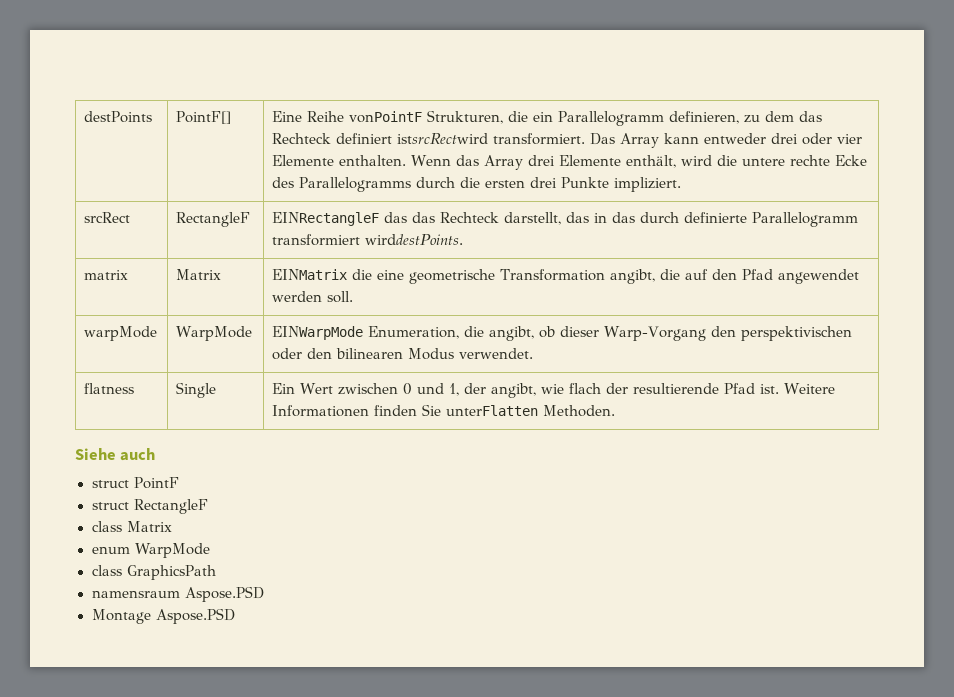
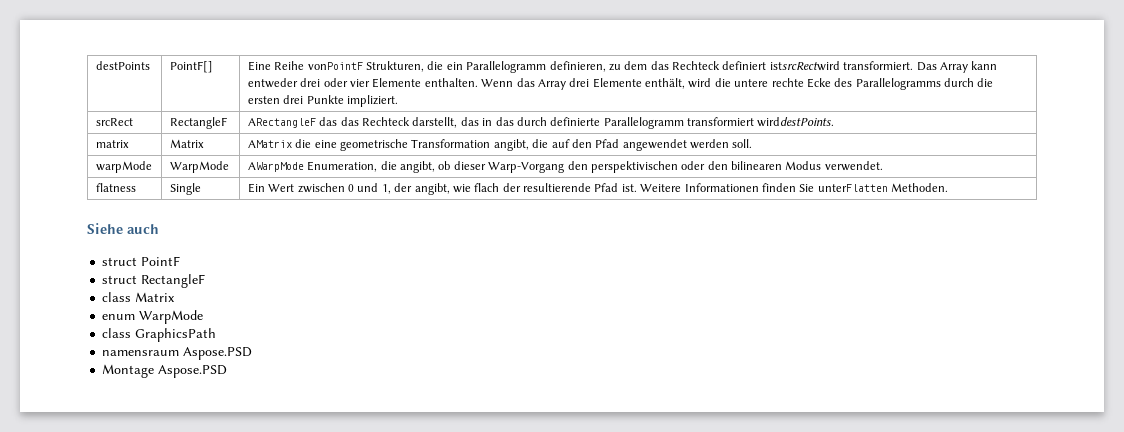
- srcRect | RectangleF | EINRectangleF das das Rechteck darstellt, das in das durch definierte Parallelogramm transformiert wirddestPoints.
+ srcRect | RectangleF | ARectangleF das das Rechteck darstellt, das in das durch definierte Parallelogramm transformiert wirddestPoints.
- matrix | Matrix | EINMatrix die eine geometrische Transformation angibt, die auf den Pfad angewendet werden soll.
+ matrix | Matrix | AMatrix die eine geometrische Transformation angibt, die auf den Pfad angewendet werden soll.
- warpMode | WarpMode | EINWarpMode Enumeration, die angibt, ob dieser Warp-Vorgang den perspektivischen oder den bilinearen Modus verwendet.
+ warpMode | WarpMode | AWarpMode Enumeration, die angibt, ob dieser Warp-Vorgang den perspektivischen oder den bilinearen Modus verwendet.

